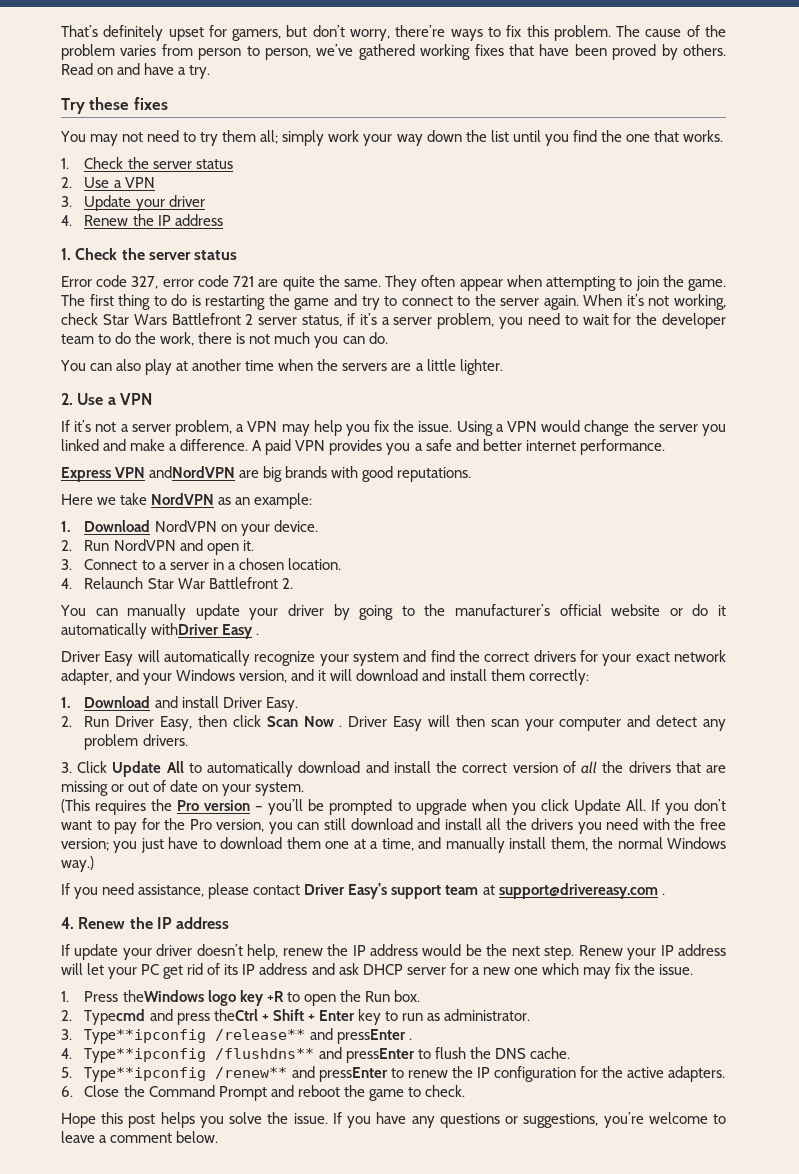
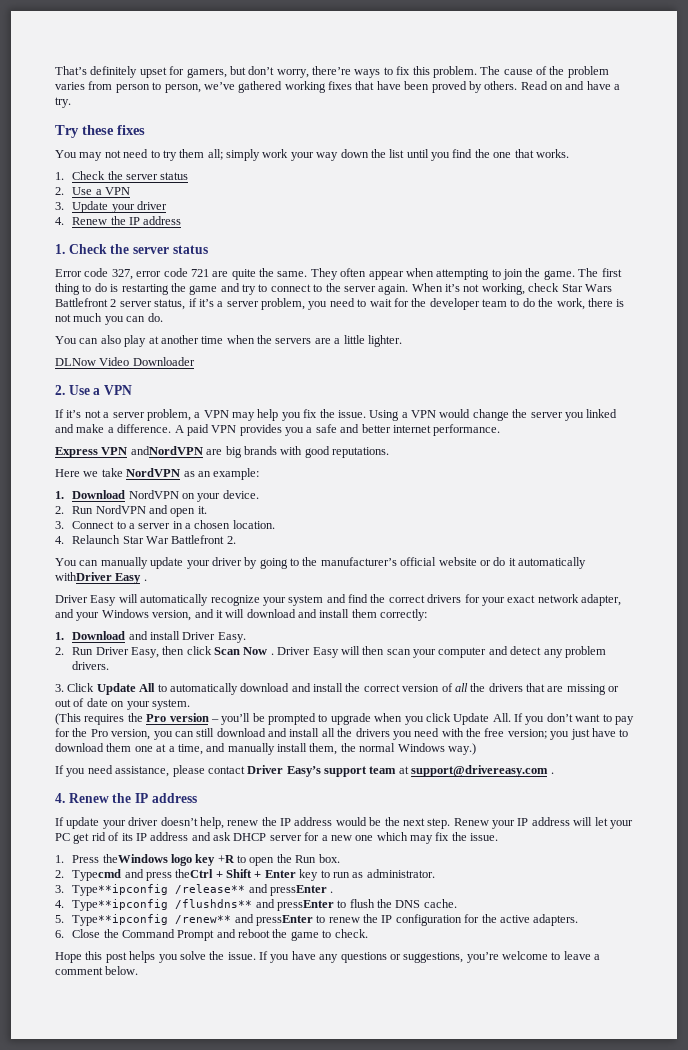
+ DLNow Video Downloader

